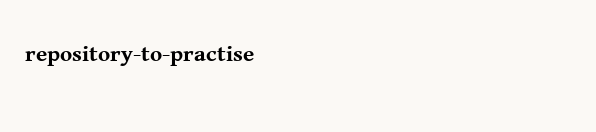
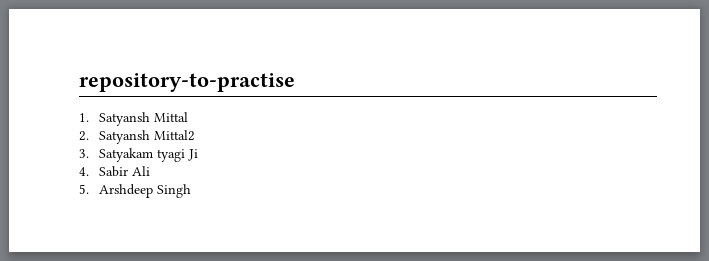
+ 1. Satyansh Mittal
+ 2. Satyansh Mittal2
+ 3. Satyakam tyagi Ji
+ 4. Sabir Ali
+ 5. Arshdeep Singh

